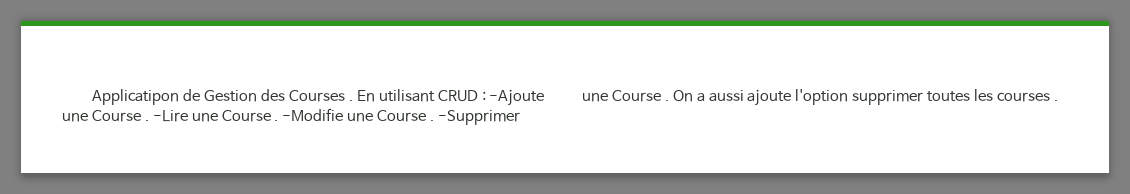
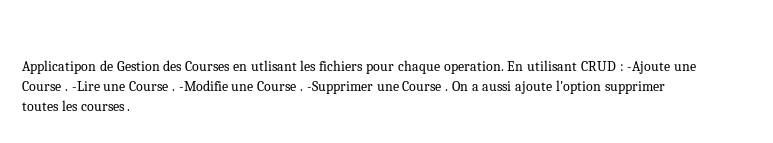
- Applicatipon de Gestion des Courses .
+ Applicatipon de Gestion des Courses en utlisant les fichiers pour chaque operation.

